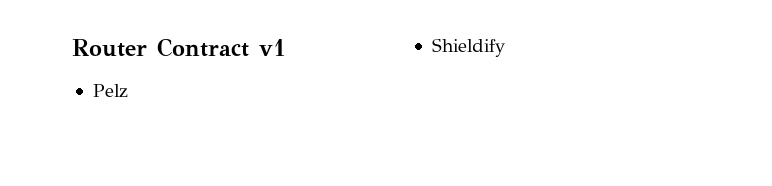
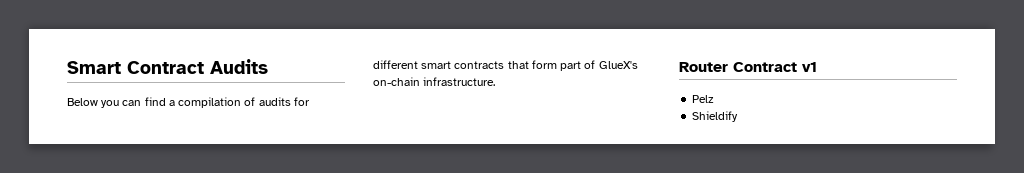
+ Smart Contract Audits
+ Below you can find a compilation of audits for different smart contracts that form part of GlueX's on-chain infrastructure.

